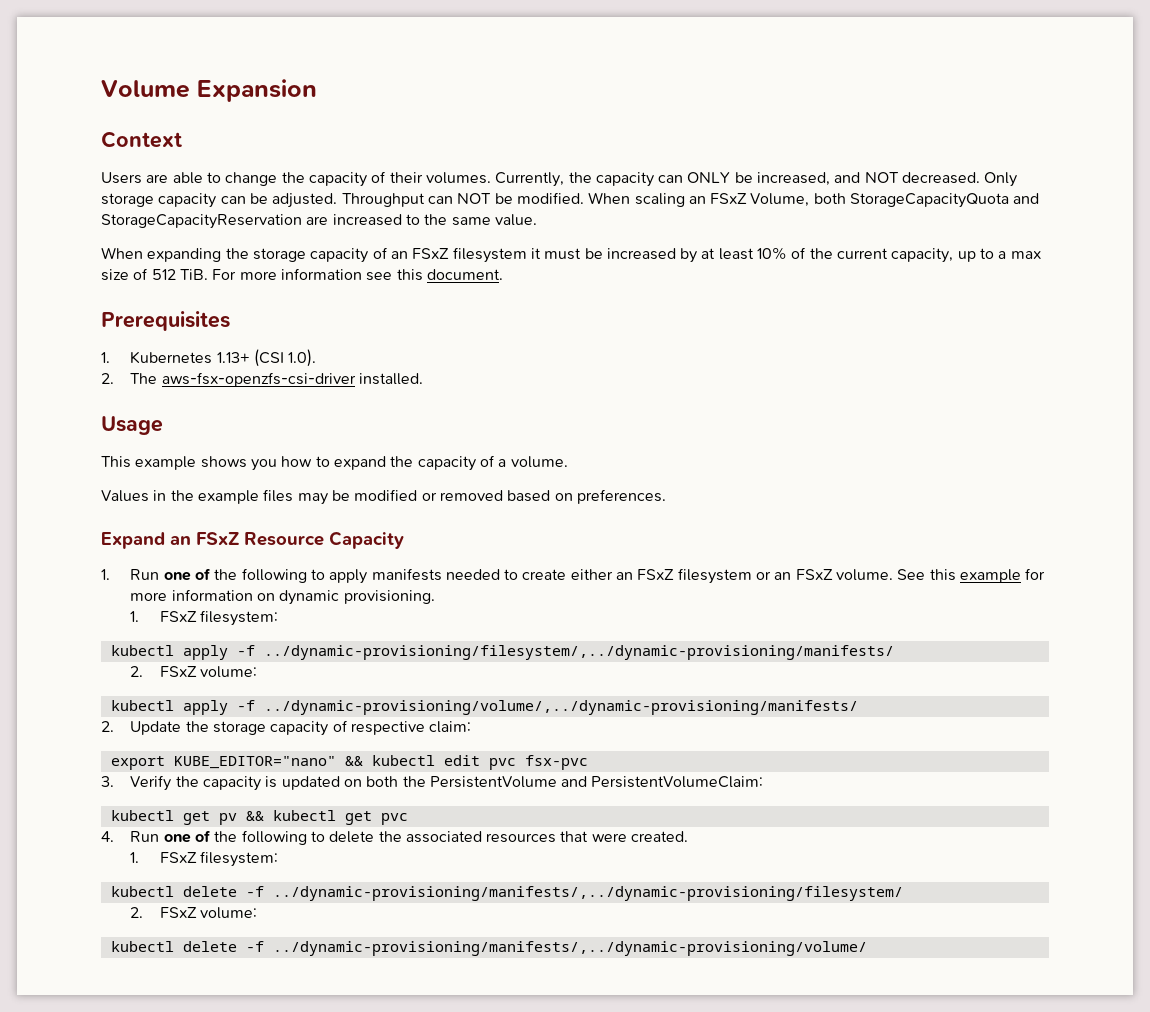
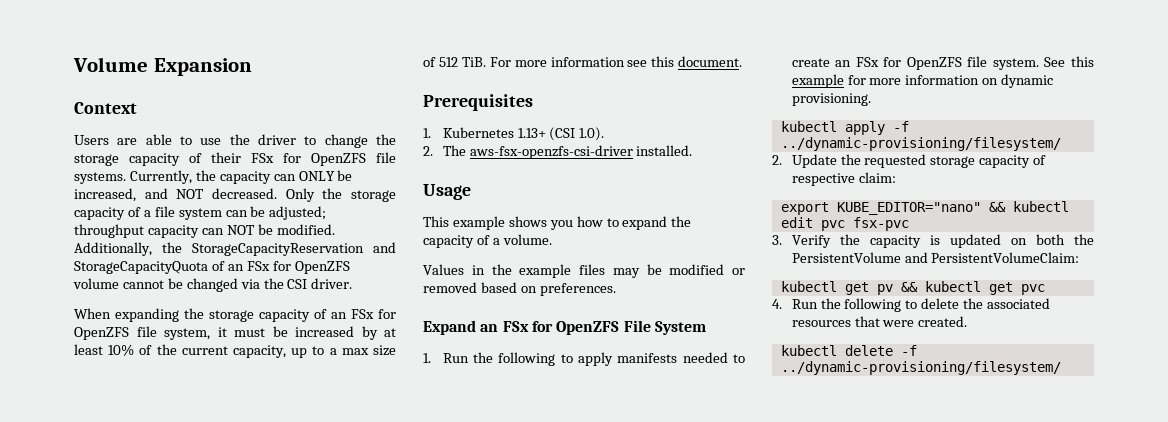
- Users are able to change the capacity of their volumes.
+ Users are able to use the driver to change the storage capacity of their FSx for OpenZFS file systems.
- Only storage capacity can be adjusted. Throughput can NOT be modified. When scaling an FSxZ Volume, both StorageCapacityQuota and StorageCapacityReservation are increased to the same value.
+ Only the storage capacity of a file system can be adjusted; throughput capacity can NOT be modified. Additionally, the StorageCapacityReservation and StorageCapacityQuota of an FSx for OpenZFS volume cannot be changed via the CSI driver.
- When expanding the storage capacity of an FSxZ filesystem it must be increased by at least 10% of the current capacity, up to a max size of 512 TiB. For more information see this document.
+ When expanding the storage capacity of an FSx for OpenZFS file system, it must be increased by at least 10% of the current capacity, up to a max size of 512 TiB. For more information see this document.
- Expand an FSxZ Resource Capacity
+ Expand an FSx for OpenZFS File System
- 1. Run one of the following to apply manifests needed to create either an FSxZ filesystem or an FSxZ volume.
+ 1. Run the following to apply manifests needed to create an FSx for OpenZFS file system.
  See this example for more information on dynamic provisioning.
- 1. FSxZ filesystem:
- kubectl apply -f ../dynamic-provisioning/filesystem/,../dynamic-provisioning/manifests/
- 2. FSxZ volume:
- kubectl apply -f ../dynamic-provisioning/volume/,../dynamic-provisioning/manifests/
+ kubectl apply -f ../dynamic-provisioning/filesystem/
- 2. Update the storage capacity of respective claim:
+ 2. Update the requested storage capacity of respective claim:
- 4. Run one of the following to delete the associated resources that were created.
- 1. FSxZ filesystem:
- kubectl delete -f ../dynamic-provisioning/manifests/,../dynamic-provisioning/filesystem/
- 2. FSxZ volume:
- kubectl delete -f ../dynamic-provisioning/manifests/,../dynamic-provisioning/volume/
+ 4. Run the following to delete the associated resources that were created.
+ kubectl delete -f ../dynamic-provisioning/filesystem/

